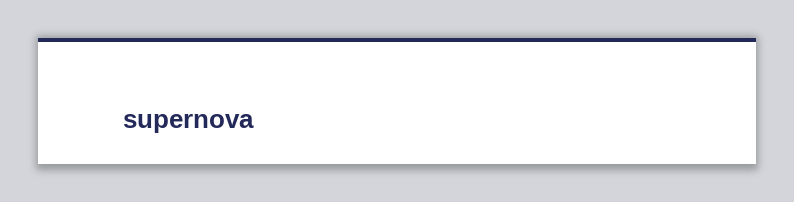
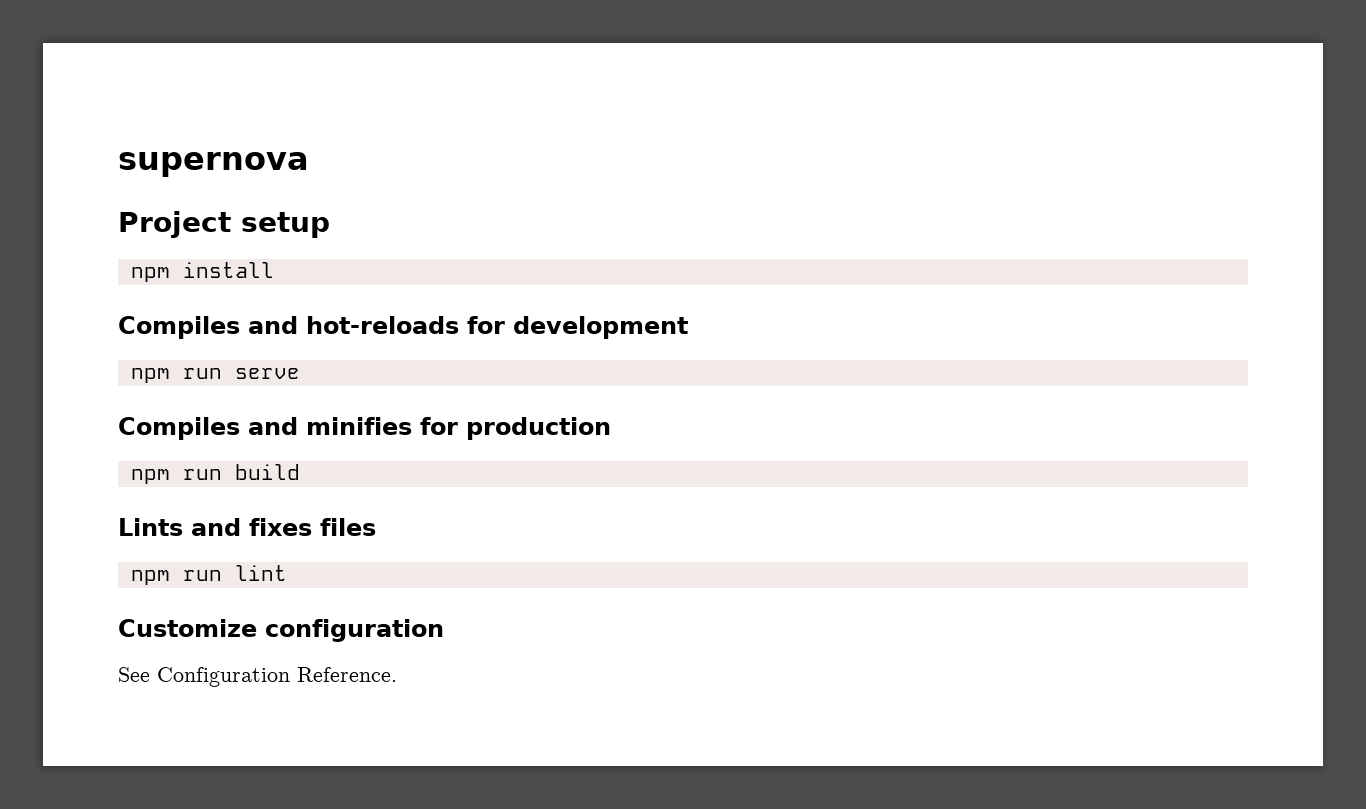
+ Project setup
+ npm install
+ Compiles and hot-reloads for development
+ npm run serve
+ Compiles and minifies for production
+ npm run build
+ Lints and fixes files
+ npm run lint
+ Customize configuration
+ See Configuration Reference.

